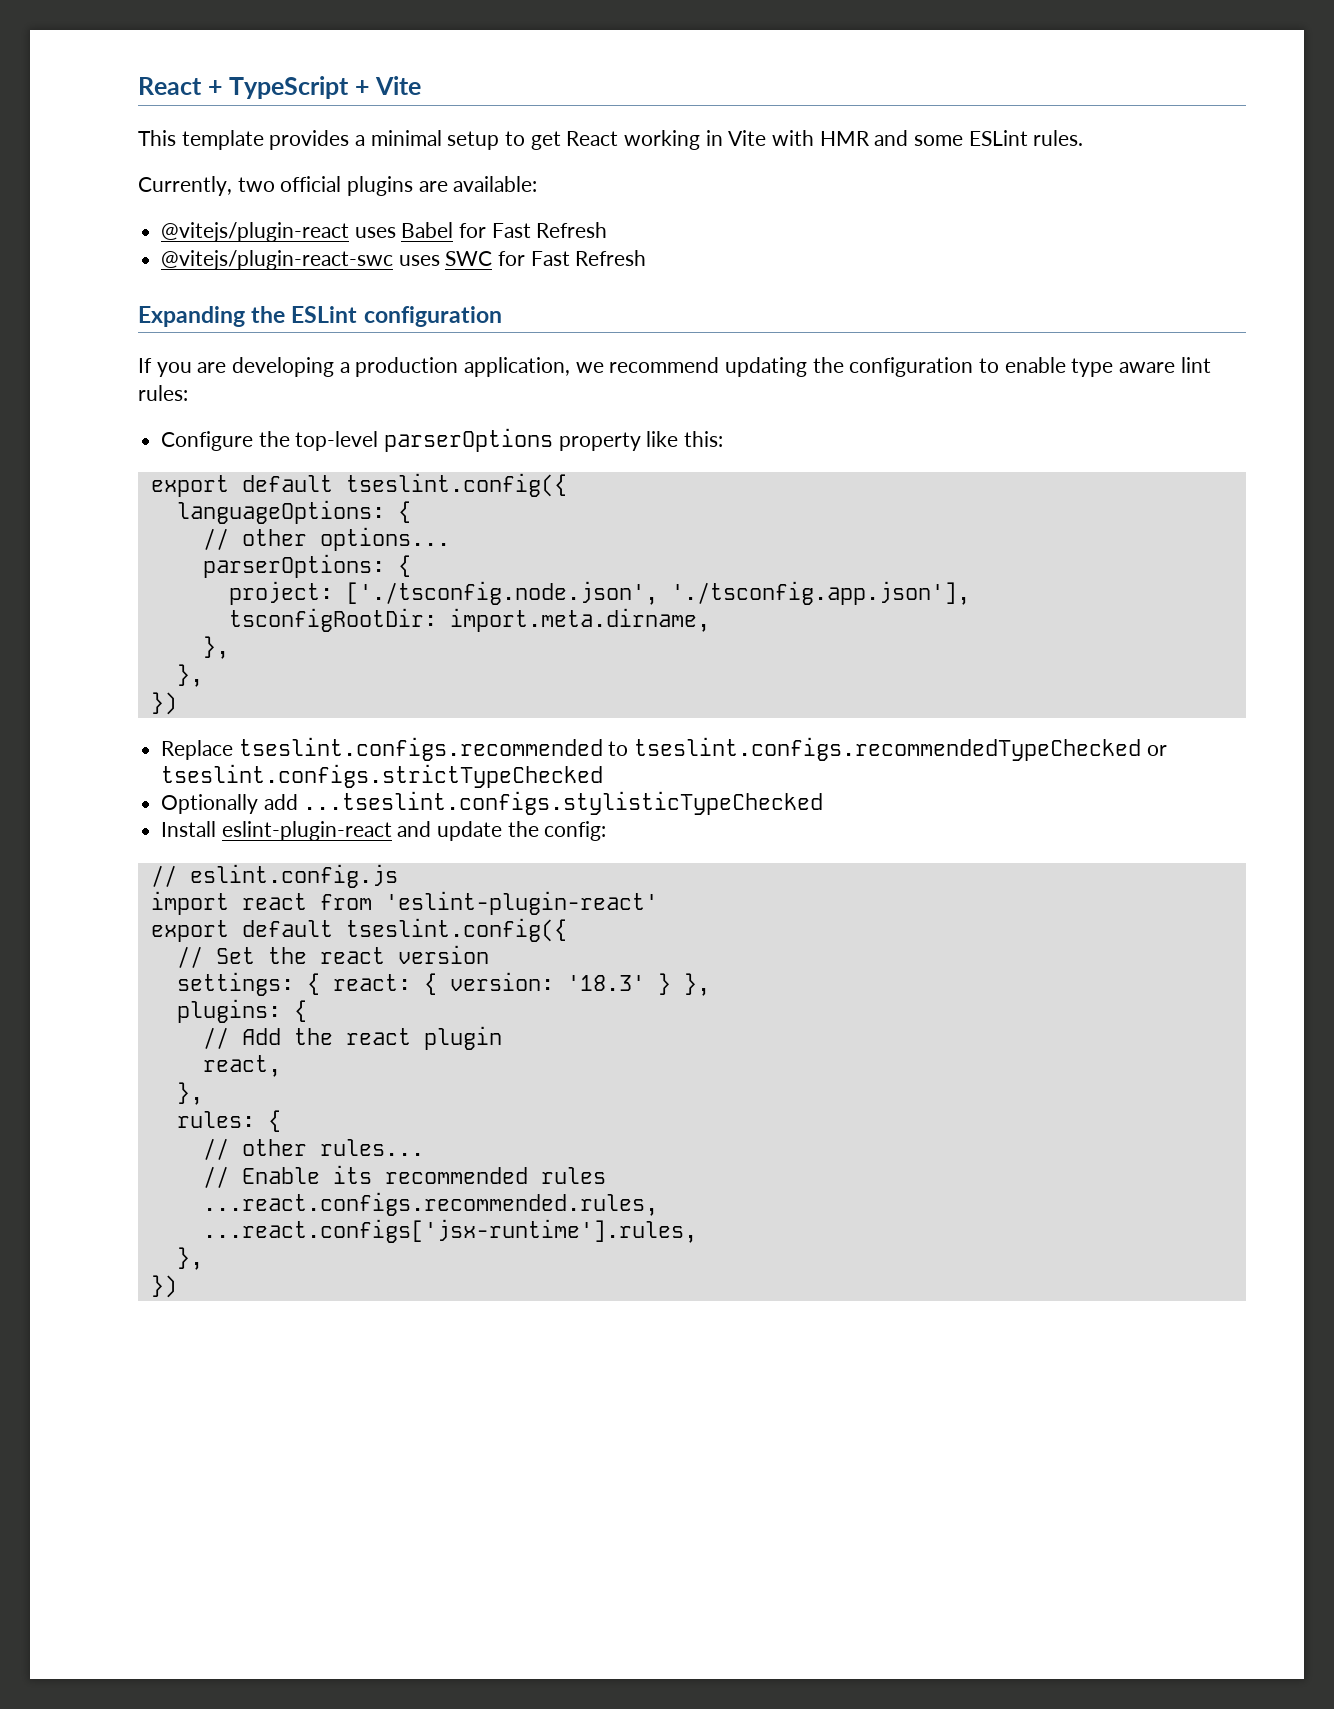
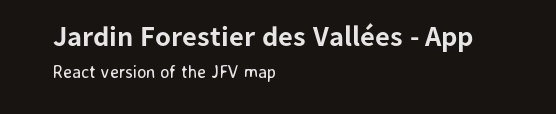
- React + TypeScript + Vite
- This template provides a minimal setup to get React working in Vite with HMR and some ESLint rules.
- Currently, two official plugins are available:
- @vitejs/plugin-react uses Babel for Fast Refresh
- @vitejs/plugin-react-swc uses SWC for Fast Refresh
- Expanding the ESLint configuration
- If you are developing a production application, we recommend updating the configuration to enable type aware lint rules:
- Configure the top-level parserOptions property like this:
- export default tseslint.config({
- languageOptions: {
- // other options...
- parserOptions: {
- project: ['./tsconfig.node.json', './tsconfig.app.json'],
- tsconfigRootDir: import.meta.dirname,
- },
- },
- })
- Replace tseslint.configs.recommended to tseslint.configs.recommendedTypeChecked or tseslint.configs.strictTypeChecked
- Optionally add ...tseslint.configs.stylisticTypeChecked
- Install eslint-plugin-react and update the config:
- // eslint.config.js
- import react from 'eslint-plugin-react'
- export default tseslint.config({
- // Set the react version
- settings: { react: { version: '18.3' } },
- plugins: {
- // Add the react plugin
- react,
- },
- rules: {
- // other rules...
- // Enable its recommended rules
- ...react.configs.recommended.rules,
- ...react.configs['jsx-runtime'].rules,
- },
- })
+ Jardin Forestier des Vallées - App
+ React version of the JFV map

